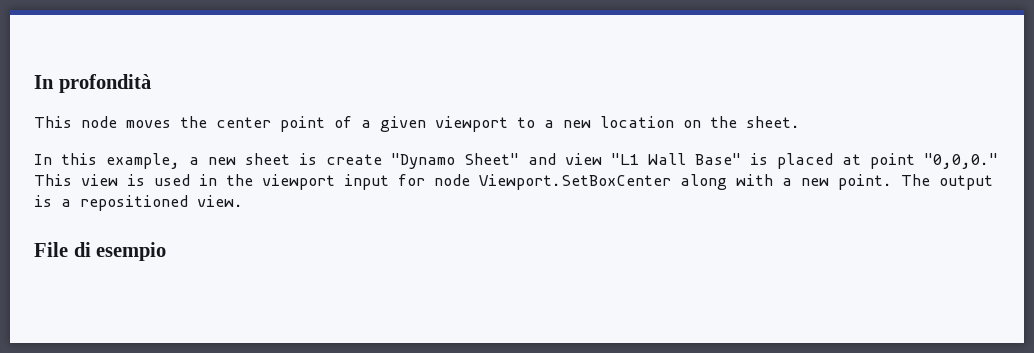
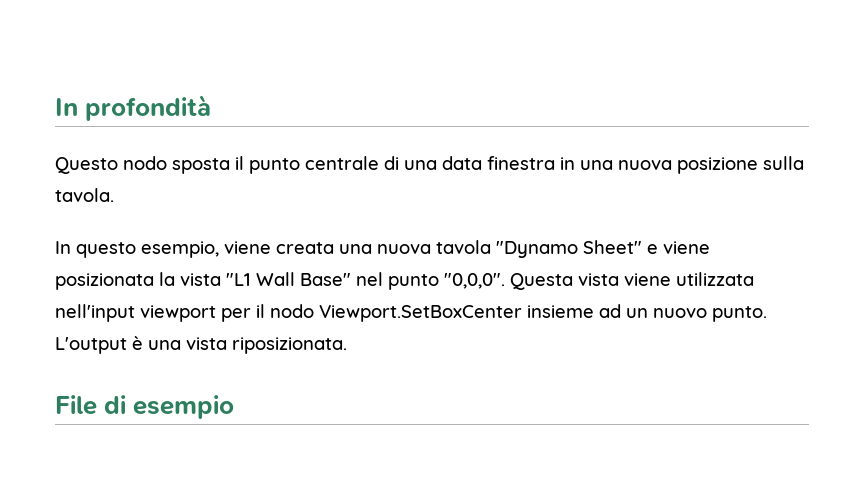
- This node moves the center point of a given viewport to a new location on the sheet.
- In this example, a new sheet is create "Dynamo Sheet" and view "L1 Wall Base" is placed at point "0,0,0." This view is used in the viewport input for node Viewport.SetBoxCenter along with a new point. The output is a repositioned view.
+ Questo nodo sposta il punto centrale di una data finestra in una nuova posizione sulla tavola.
+ In questo esempio, viene creata una nuova tavola "Dynamo Sheet" e viene posizionata la vista "L1 Wall Base" nel punto "0,0,0". Questa vista viene utilizzata nell'input viewport per il nodo Viewport.SetBoxCenter insieme ad un nuovo punto. L'output è una vista riposizionata.

